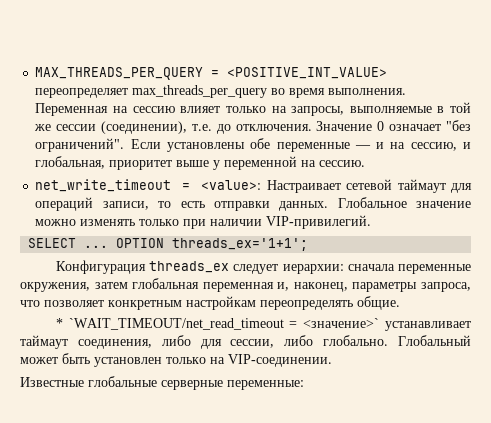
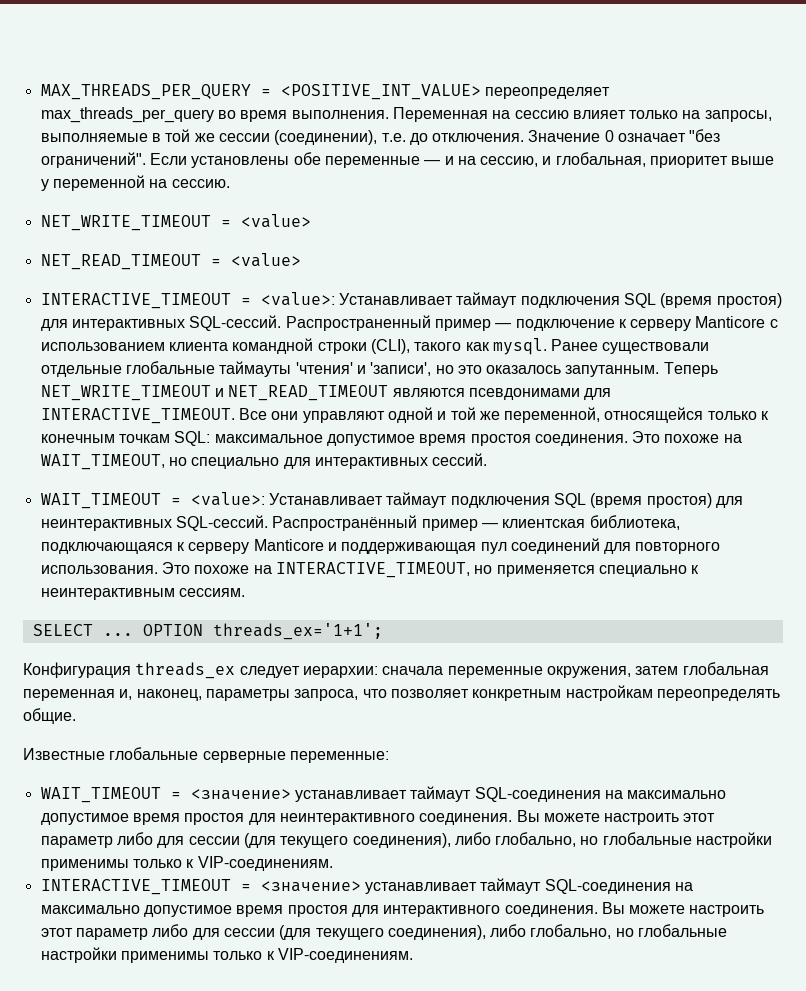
- net_write_timeout = <value>: Настраивает сетевой таймаут для операций записи, то есть отправки данных. Глобальное значение можно изменять только при наличии VIP-привилегий.
+ NET_WRITE_TIMEOUT = <value>
+ NET_READ_TIMEOUT = <value>
+ INTERACTIVE_TIMEOUT = <value>: Устанавливает таймаут подключения SQL (время простоя) для интерактивных SQL-сессий. Распространенный пример — подключение к серверу Manticore с использованием клиента командной строки (CLI), такого как mysql. Ранее существовали отдельные глобальные таймауты 'чтения' и 'записи', но это оказалось запутанным. Теперь NET_WRITE_TIMEOUT и NET_READ_TIMEOUT являются псевдонимами для INTERACTIVE_TIMEOUT. Все они управляют одной и той же переменной, относящейся только к конечным точкам SQL: максимальное допустимое время простоя соединения. Это похоже на WAIT_TIMEOUT, но специально для интерактивных сессий.
+ WAIT_TIMEOUT = <value>: Устанавливает таймаут подключения SQL (время простоя) для неинтерактивных SQL-сессий. Распространённый пример — клиентская библиотека, подключающаяся к серверу Manticore и поддерживающая пул соединений для повторного использования. Это похоже на INTERACTIVE_TIMEOUT, но применяется специально к неинтерактивным сессиям.
- * `WAIT_TIMEOUT/net_read_timeout = <значение>` устанавливает таймаут соединения, либо для сессии, либо глобально. Глобальный может быть установлен только на VIP-соединении.
  Известные глобальные серверные переменные:
+ WAIT_TIMEOUT = <значение> устанавливает таймаут SQL-соединения на максимально допустимое время простоя для неинтерактивного соединения. Вы можете настроить этот параметр либо для сессии (для текущего соединения), либо глобально, но глобальные настройки применимы только к VIP-соединениям.
+ INTERACTIVE_TIMEOUT = <значение> устанавливает таймаут SQL-соединения на максимально допустимое время простоя для интерактивного соединения. Вы можете настроить этот параметр либо для сессии (для текущего соединения), либо глобально, но глобальные настройки применимы только к VIP-соединениям.

